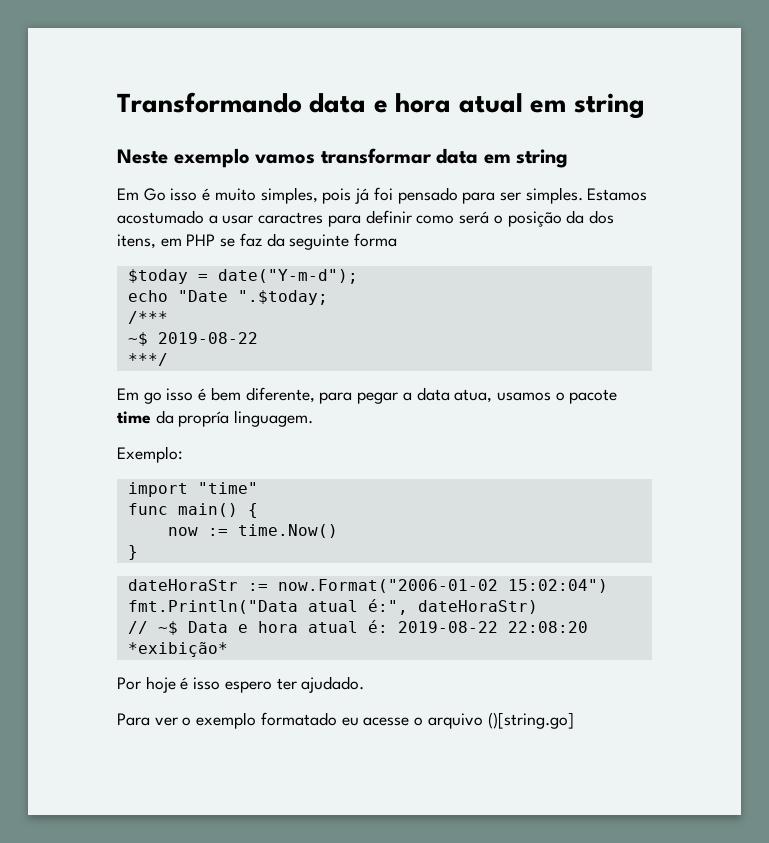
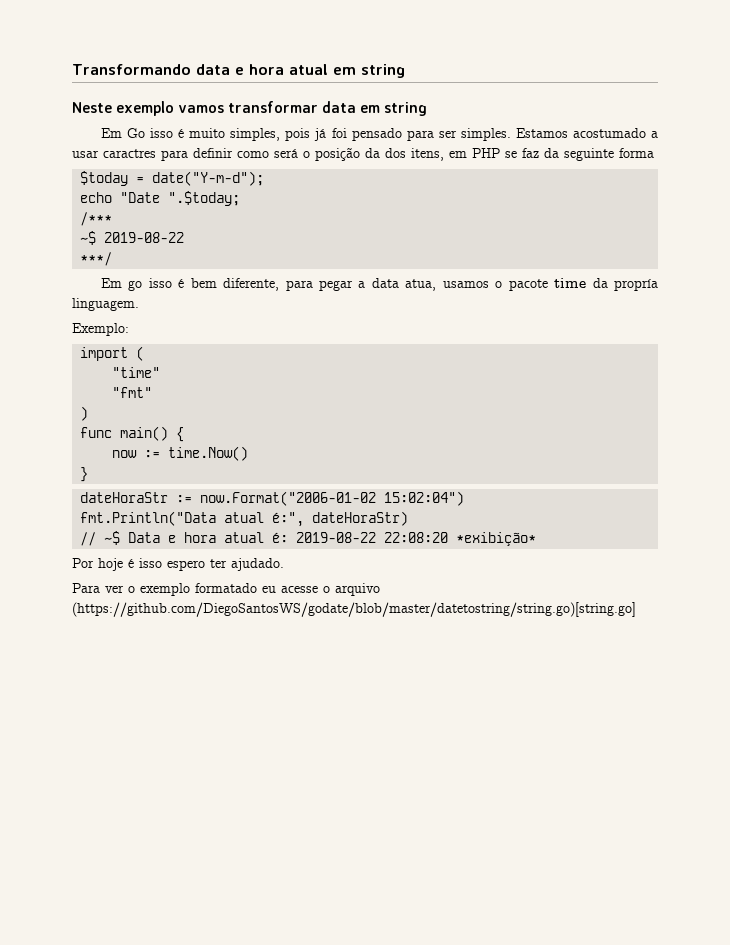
- import "time"
+ import (
+ "time"
+ "fmt"
+ )
- Para ver o exemplo formatado eu acesse o arquivo ()[string.go]
+ Para ver o exemplo formatado eu acesse o arquivo (https://github.com/DiegoSantosWS/godate/blob/master/datetostring/string.go)[string.go]

